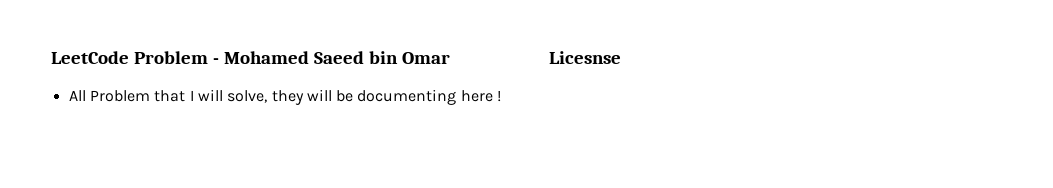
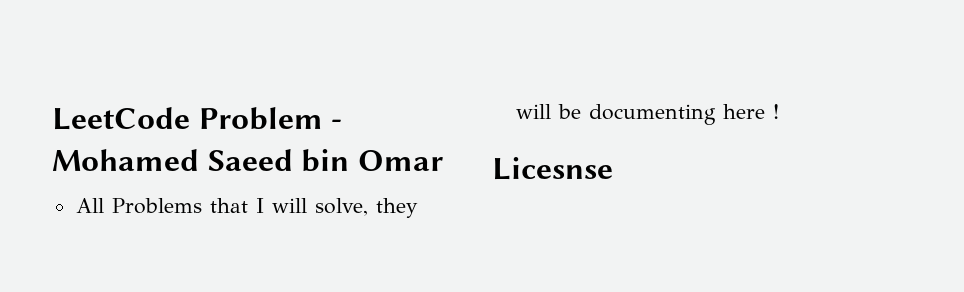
- All Problem that I will solve, they will be documenting here !
+ All Problems that I will solve, they will be documenting here !

